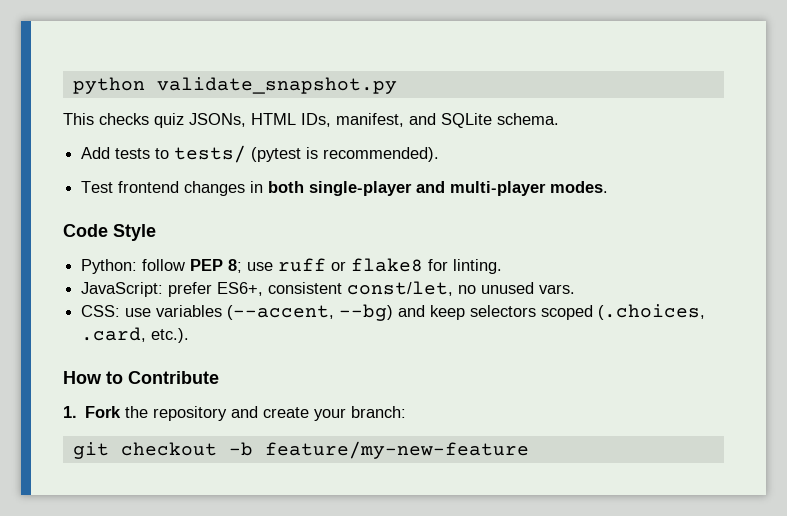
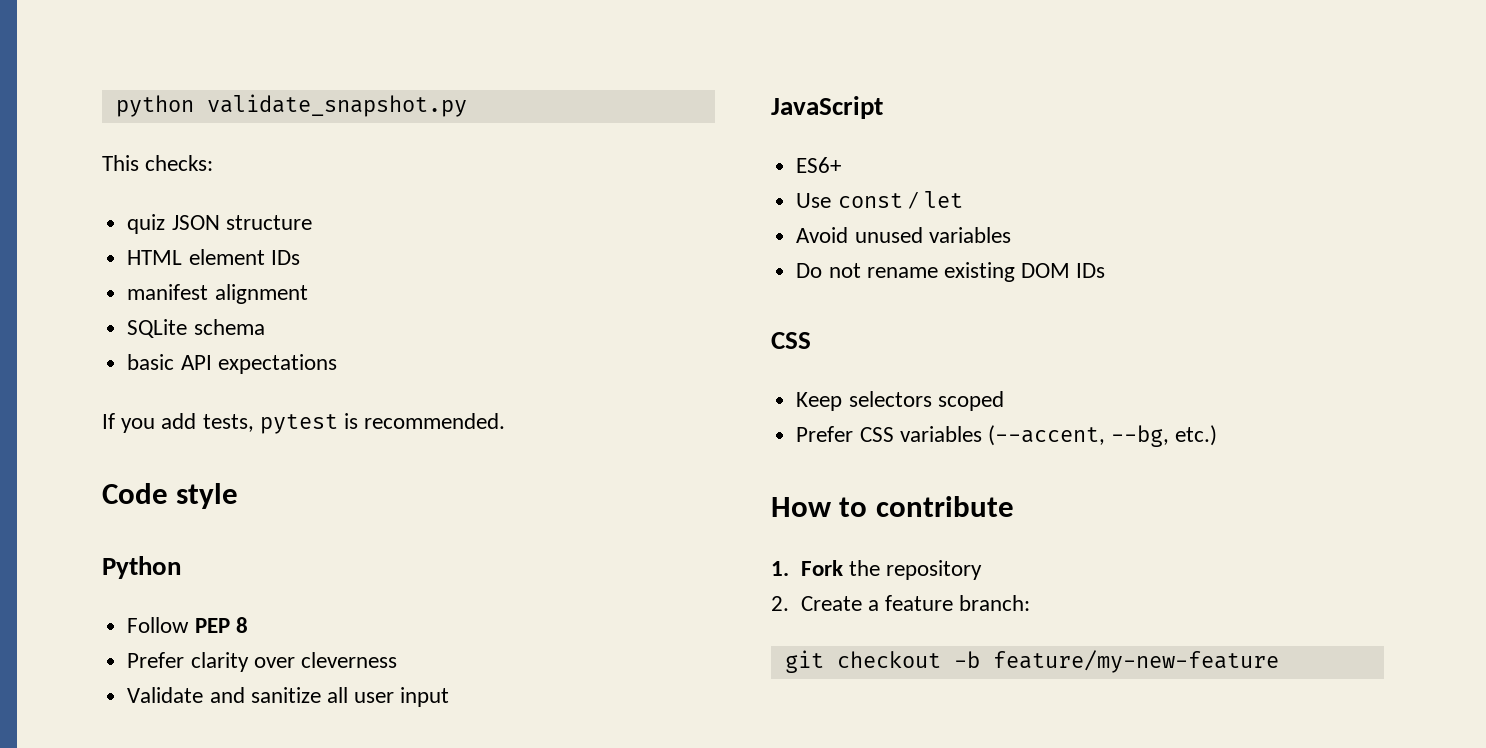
- This checks quiz JSONs, HTML IDs, manifest, and SQLite schema.
- Add tests to tests/ (pytest is recommended).
- Test frontend changes in both single-player and multi-player modes.
- Code Style
- Python: follow PEP 8; use ruff or flake8 for linting.
- JavaScript: prefer ES6+, consistent const/let, no unused vars.
- CSS: use variables (--accent, --bg) and keep selectors scoped (.choices, .card, etc.).
+ This checks:
+ quiz JSON structure
+ HTML element IDs
+ manifest alignment
+ SQLite schema
+ basic API expectations
+ If you add tests, pytest is recommended.
+ Code style
+ Python
+ Follow PEP 8
+ Prefer clarity over cleverness
+ Validate and sanitize all user input
+ JavaScript
+ ES6+
+ Use const / let
+ Avoid unused variables
+ Do not rename existing DOM IDs
+ CSS
+ Keep selectors scoped
+ Prefer CSS variables (--accent, --bg, etc.)
- How to Contribute
+ How to contribute
- 1. Fork the repository and create your branch:
+ 1. Fork the repository
+ 2. Create a feature branch:

